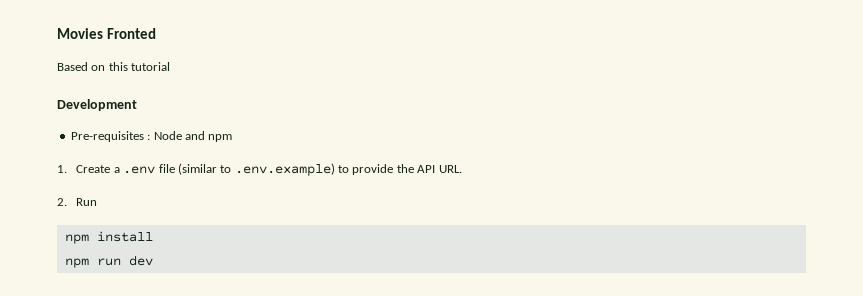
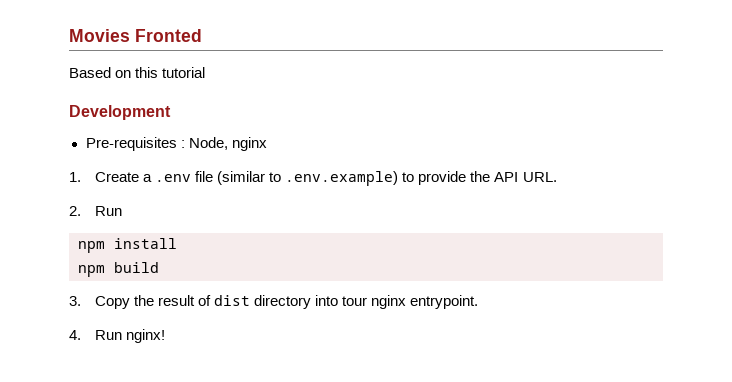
- Pre-requisites : Node and npm
+ Pre-requisites : Node, nginx
- npm run dev
+ npm build
+ 3. Copy the result of dist directory into tour nginx entrypoint.
+ 4. Run nginx!

